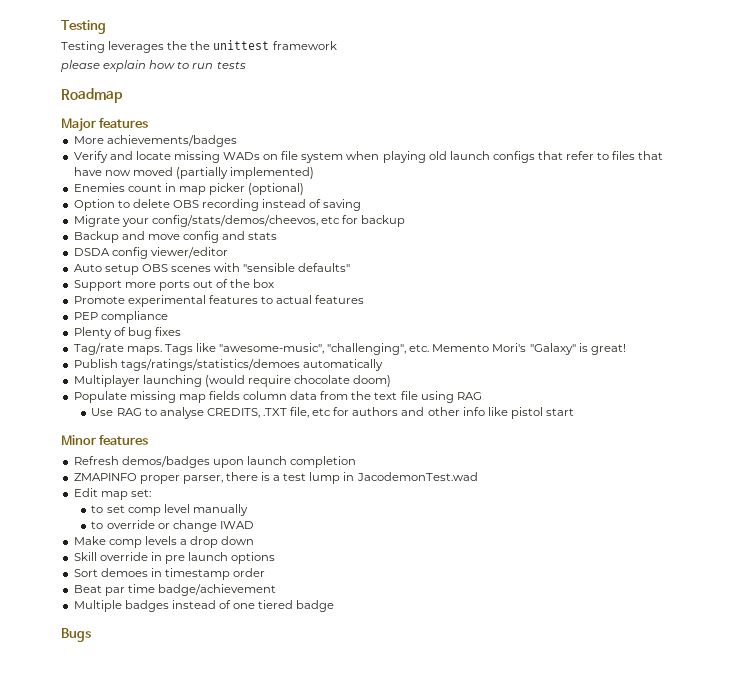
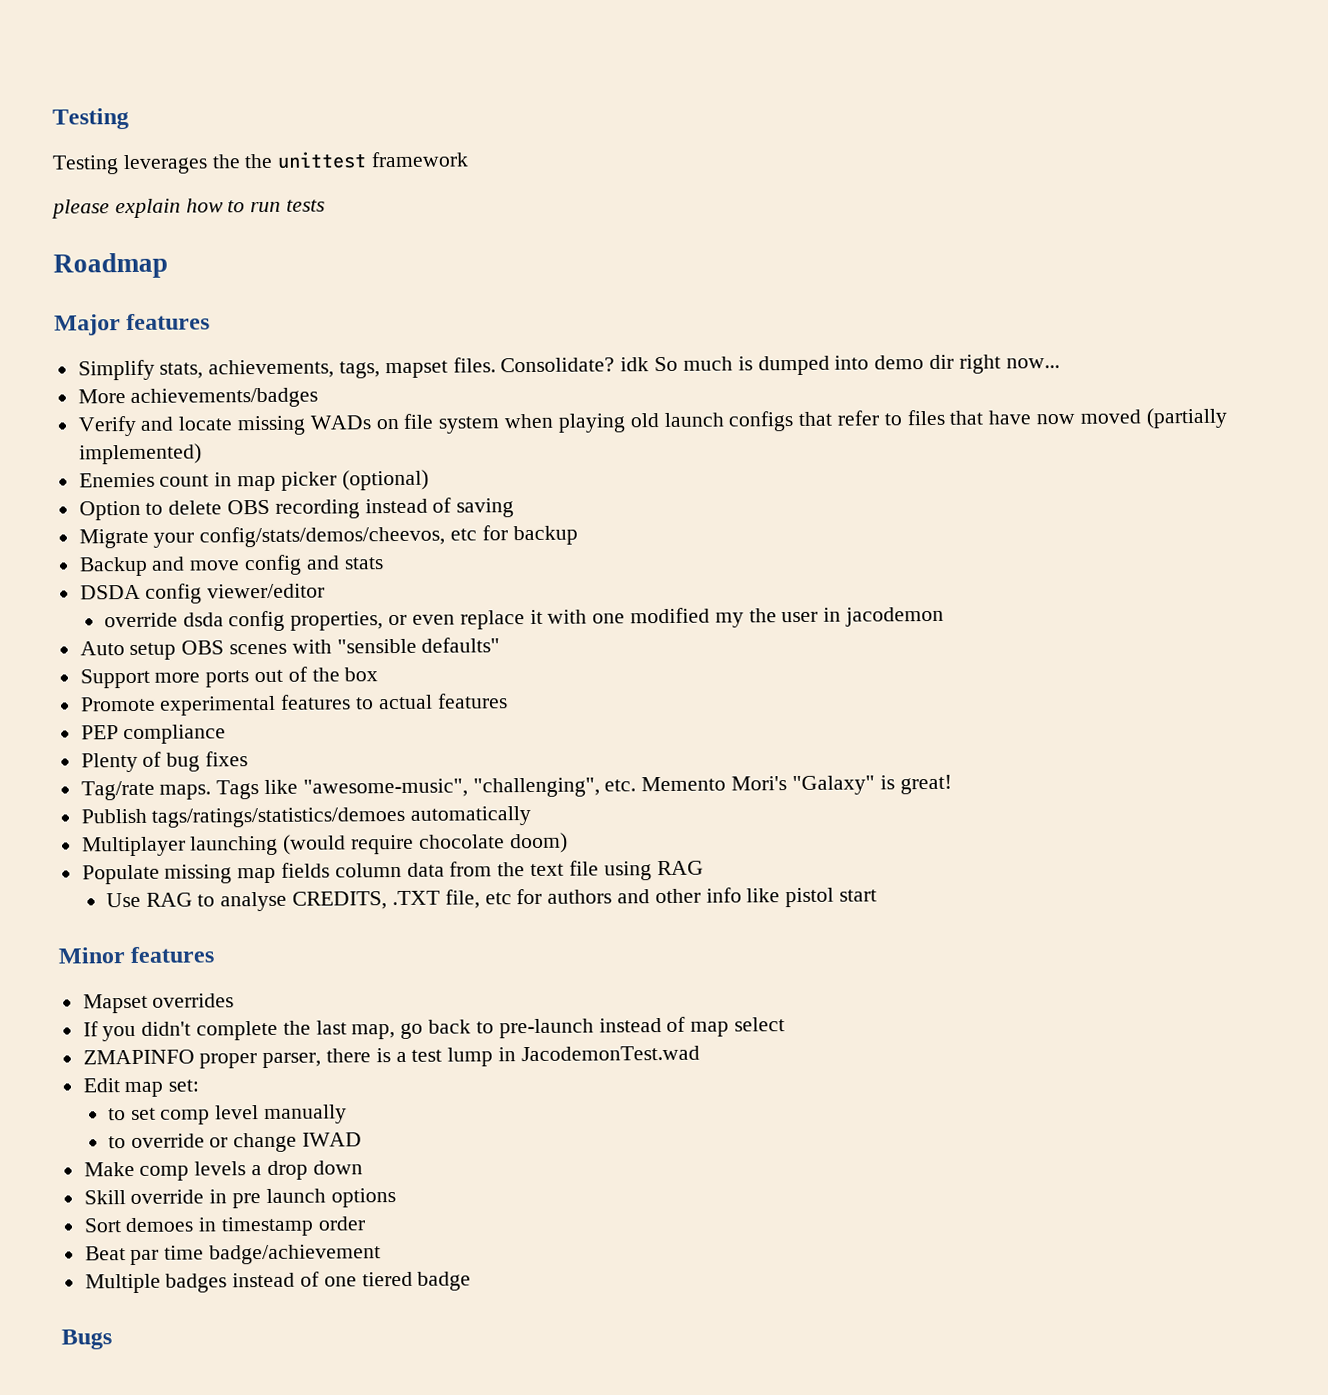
+ Simplify stats, achievements, tags, mapset files. Consolidate? idk So much is dumped into demo dir right now...
+ override dsda config properties, or even replace it with one modified my the user in jacodemon
- Refresh demos/badges upon launch completion
+ Mapset overrides
+ If you didn't complete the last map, go back to pre-launch instead of map select

